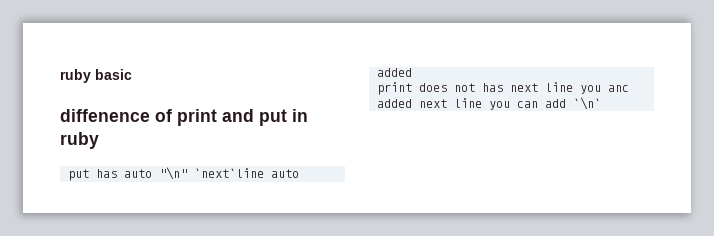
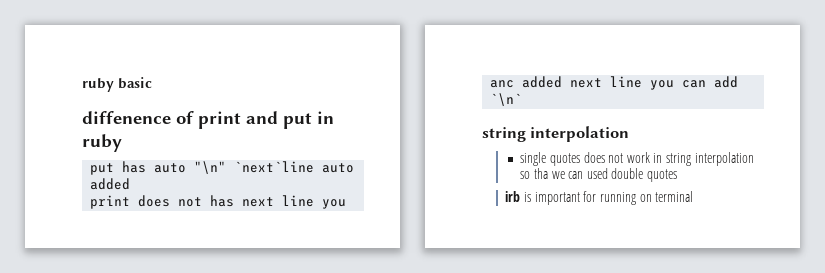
  print does not has next line you anc added next line you can add `\n`
+ string interpolation
+ single quotes does not work in string interpolation so tha we can used double quotes
+ irb is important for running on terminal

